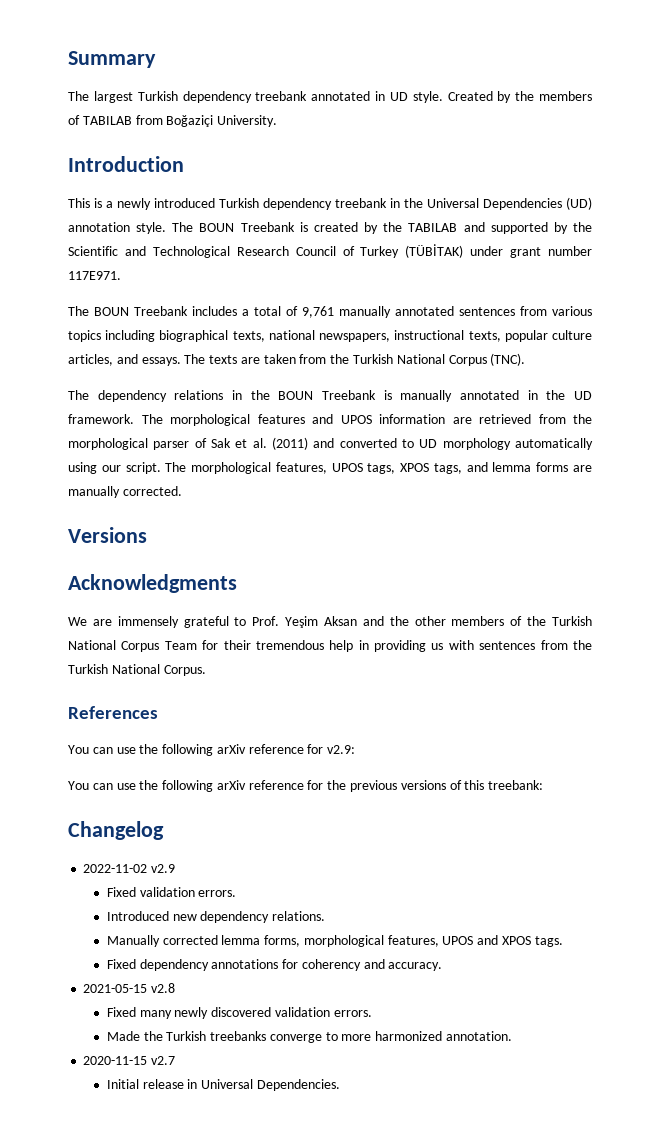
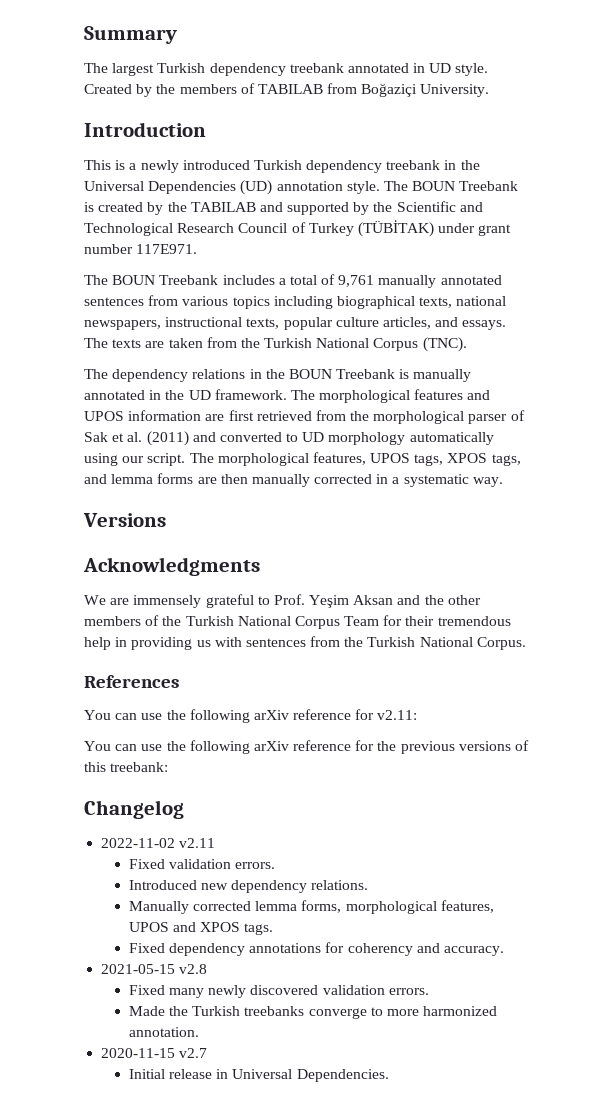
- The morphological features and UPOS information are retrieved from the morphological parser of Sak et al. (2011) and converted to UD morphology automatically using our script.
+ The morphological features and UPOS information are first retrieved from the morphological parser of Sak et al. (2011) and converted to UD morphology automatically using our script.
- The morphological features, UPOS tags, XPOS tags, and lemma forms are manually corrected.
+ The morphological features, UPOS tags, XPOS tags, and lemma forms are then manually corrected in a systematic way.
- You can use the following arXiv reference for v2.9:
+ You can use the following arXiv reference for v2.11:
- 2022-11-02 v2.9
+ 2022-11-02 v2.11

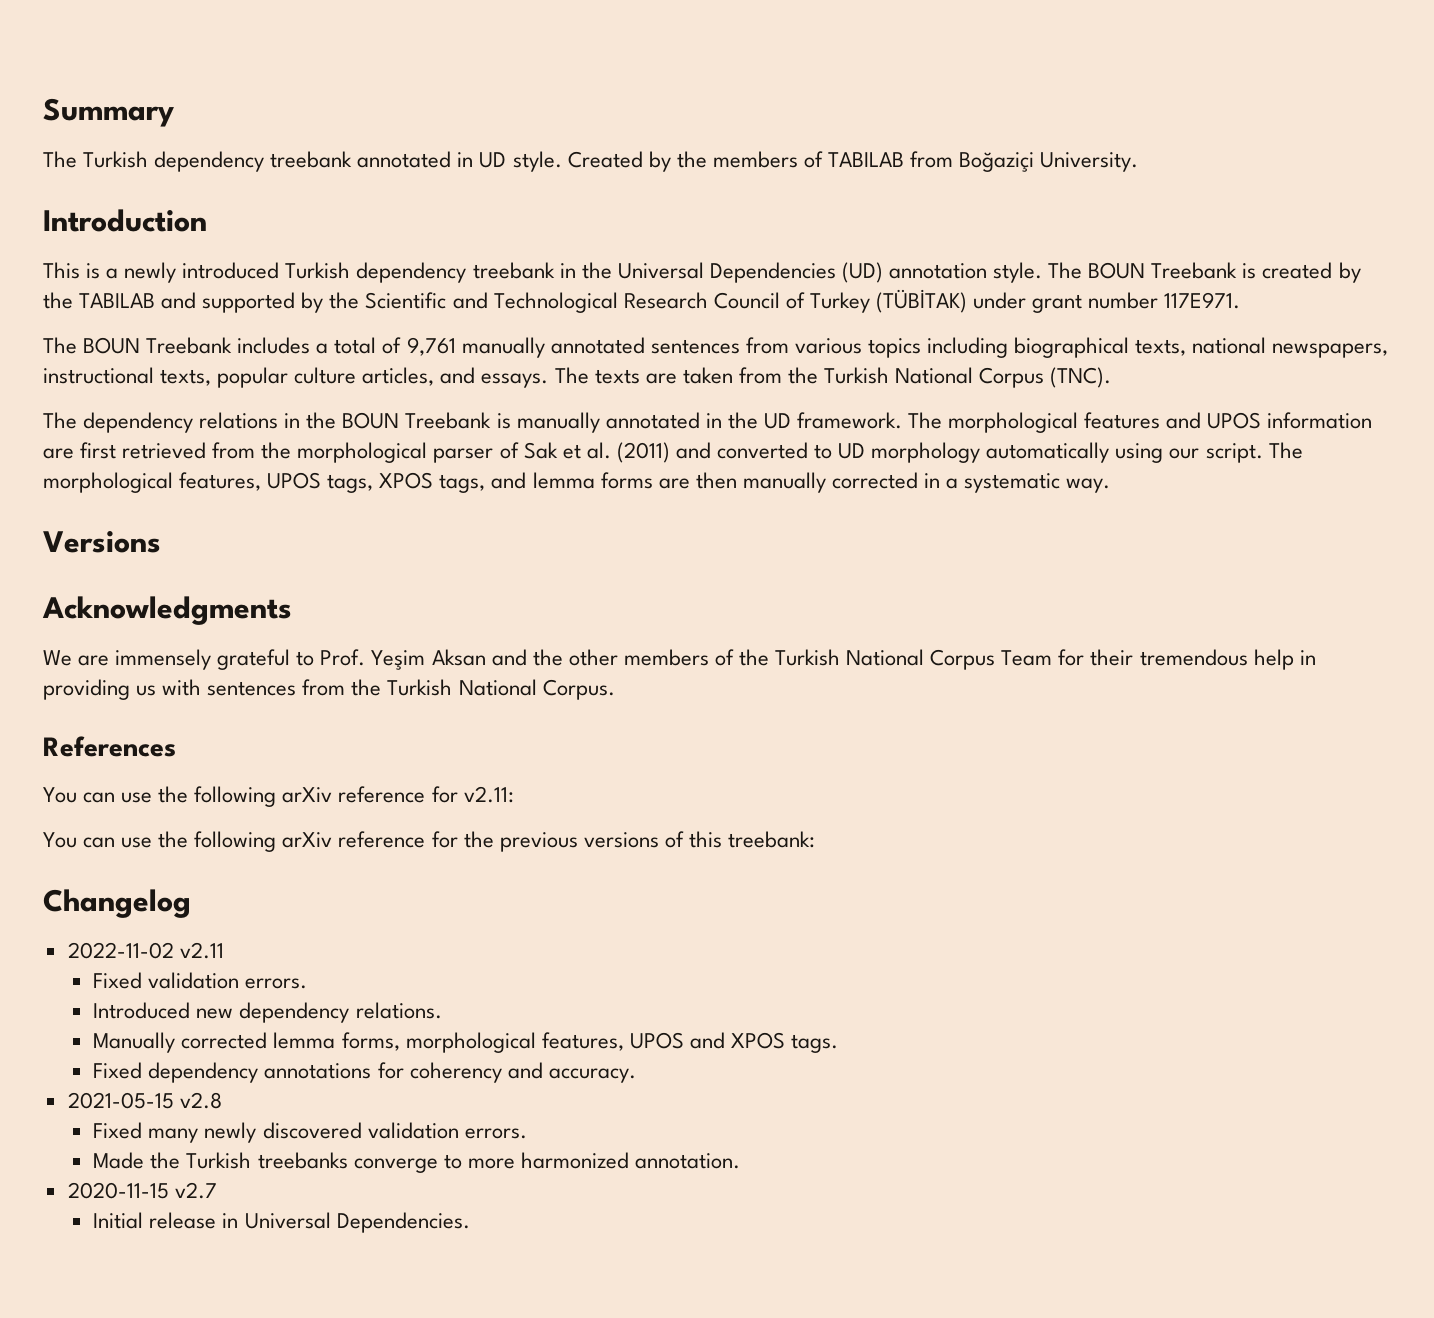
- The largest Turkish dependency treebank annotated in UD style.
+ The Turkish dependency treebank annotated in UD style.

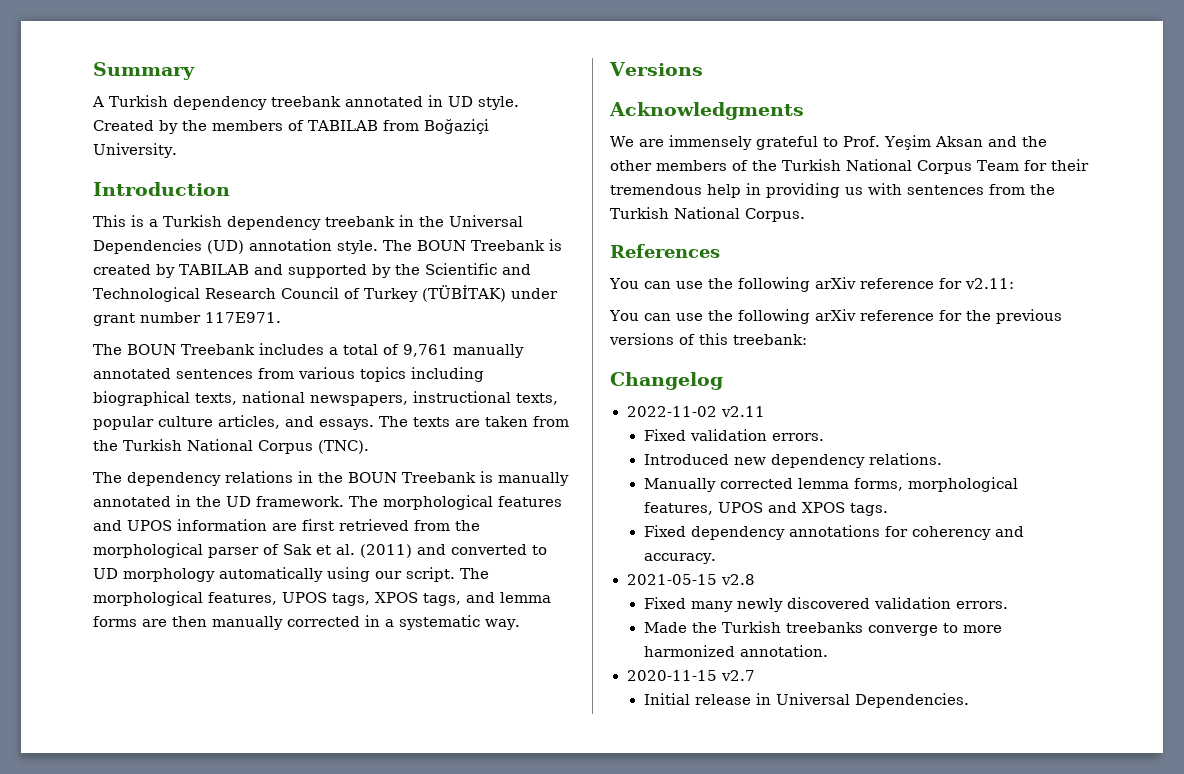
- The Turkish dependency treebank annotated in UD style.
+ A Turkish dependency treebank annotated in UD style.
- This is a newly introduced Turkish dependency treebank in the Universal Dependencies (UD) annotation style.
+ This is a Turkish dependency treebank in the Universal Dependencies (UD) annotation style.
- The BOUN Treebank is created by the TABILAB and supported by the Scientific and Technological Research Council of Turkey (TÜBİTAK) under grant number 117E971.
+ The BOUN Treebank is created by TABILAB and supported by the Scientific and Technological Research Council of Turkey (TÜBİTAK) under grant number 117E971.

